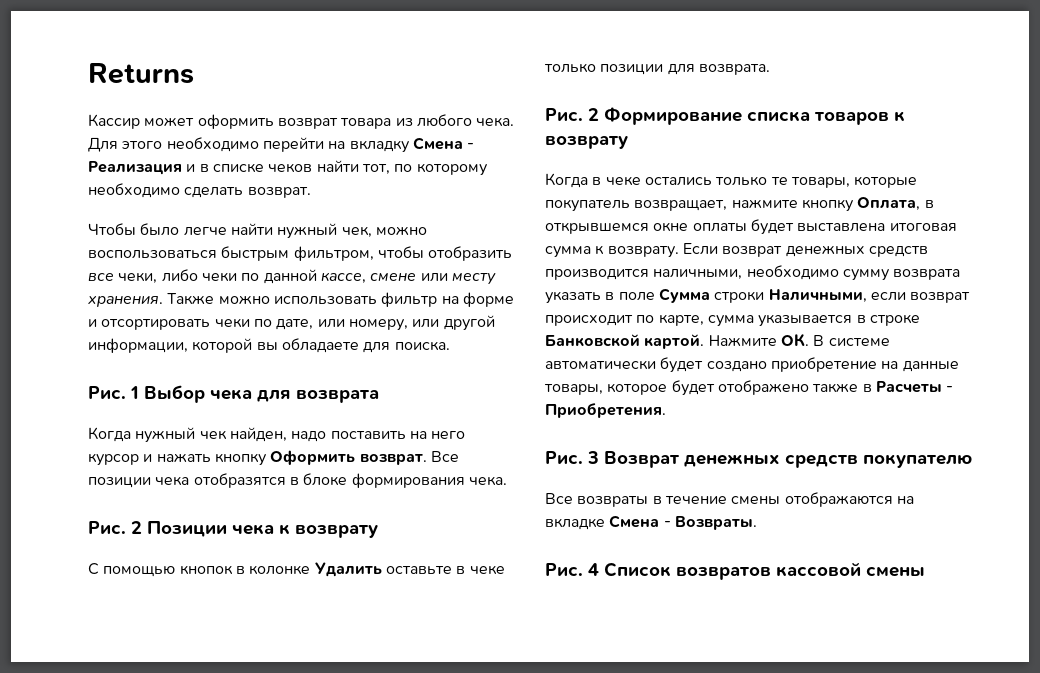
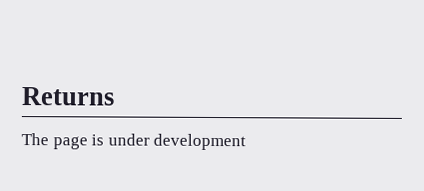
- Кассир может оформить возврат товара из любого чека. Для этого необходимо перейти на вкладку Смена - Реализация и в списке чеков найти тот, по которому необходимо сделать возврат.
- Чтобы было легче найти нужный чек, можно воспользоваться быстрым фильтром, чтобы отобразить все чеки, либо чеки по данной кассе, смене или месту хранения. Также можно использовать фильтр на форме и отсортировать чеки по дате, или номеру, или другой информации, которой вы обладаете для поиска.
- Рис. 1 Выбор чека для возврата
- Когда нужный чек найден, надо поставить на него курсор и нажать кнопку Оформить возврат. Все позиции чека отобразятся в блоке формирования чека.
- Рис. 2 Позиции чека к возврату
- С помощью кнопок в колонке Удалить оставьте в чеке только позиции для возврата.
- Рис. 2 Формирование списка товаров к возврату
- Когда в чеке остались только те товары, которые покупатель возвращает, нажмите кнопку Оплата, в открывшемся окне оплаты будет выставлена итоговая сумма к возврату. Если возврат денежных средств производится наличными, необходимо сумму возврата указать в поле Сумма строки Наличными, если возврат происходит по карте, сумма указывается в строке Банковской картой. Нажмите ОК. В системе автоматически будет создано приобретение на данные товары, которое будет отображено также в Расчеты - Приобретения.
- Рис. 3 Возврат денежных средств покупателю
- Все возвраты в течение смены отображаются на вкладке Смена - Возвраты.
- Рис. 4 Список возвратов кассовой смены
+ The page is under development

